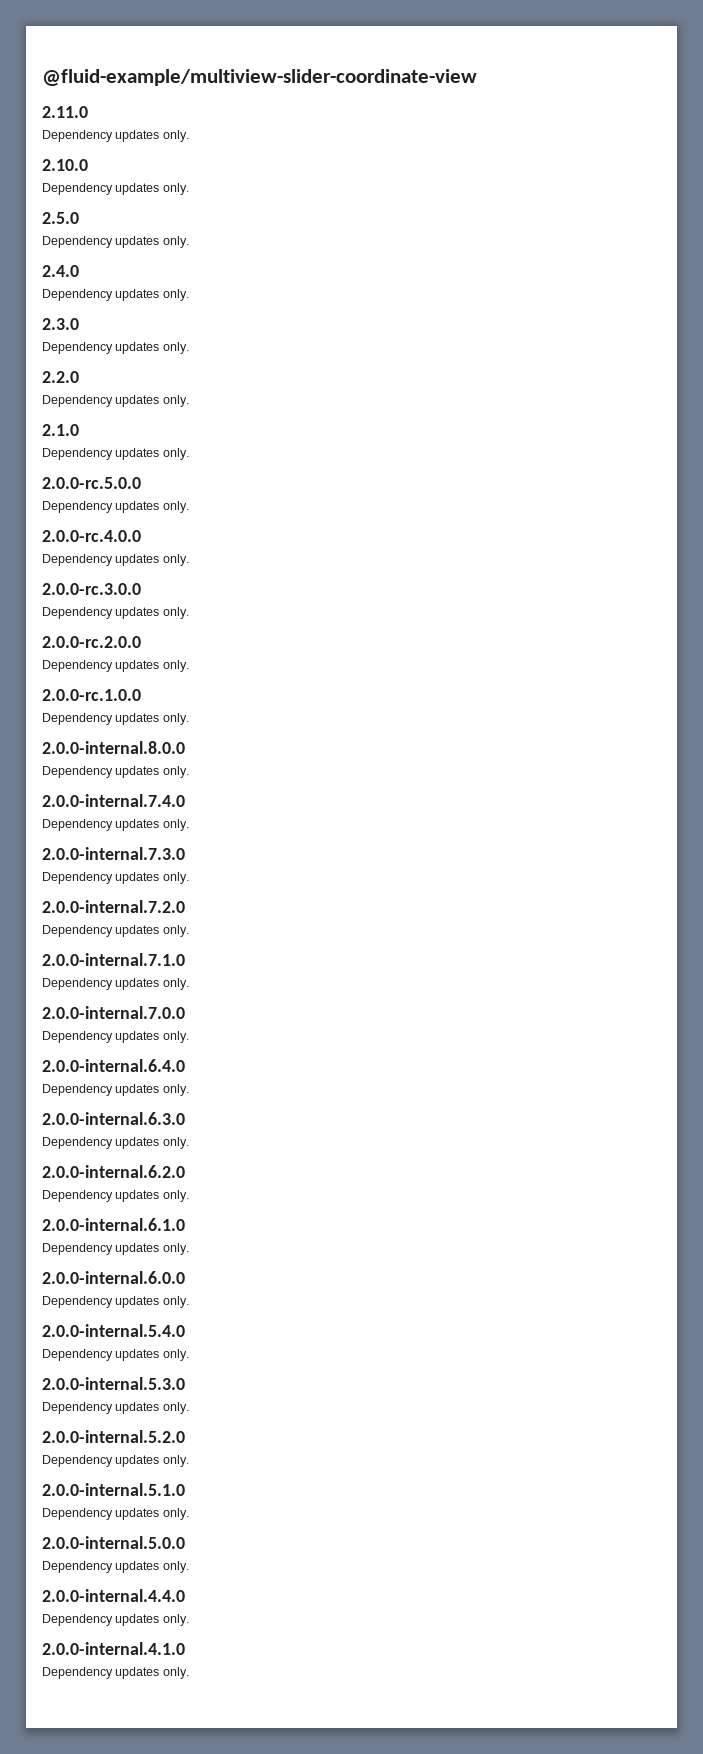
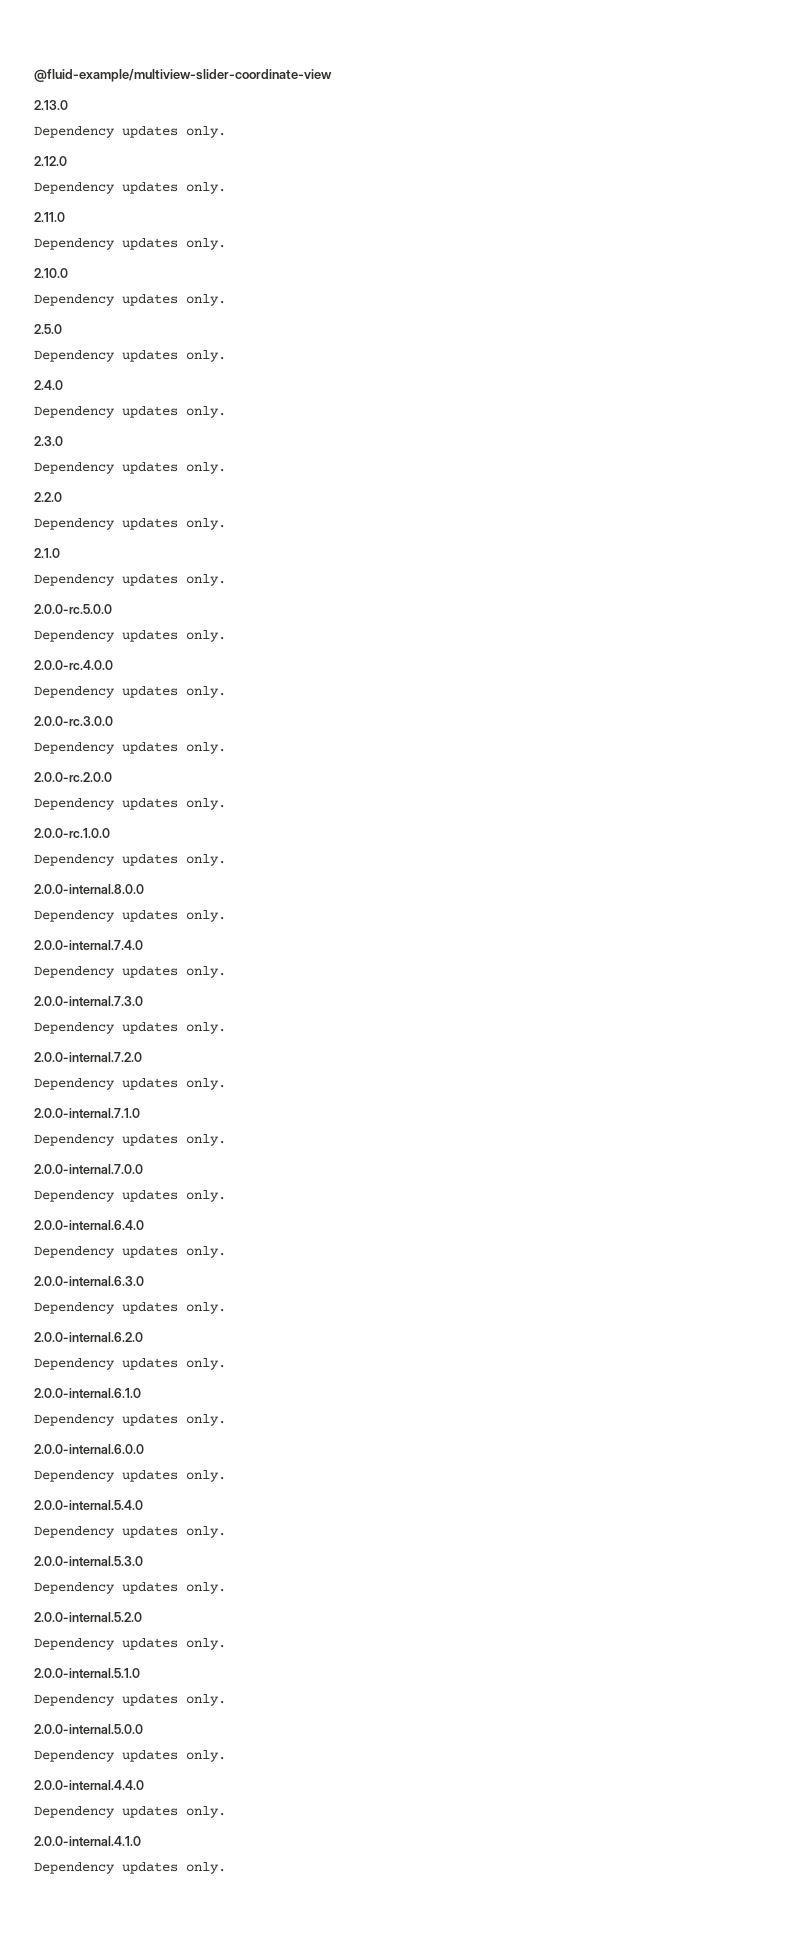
+ 2.13.0
+ Dependency updates only.
+ 2.12.0
+ Dependency updates only.

